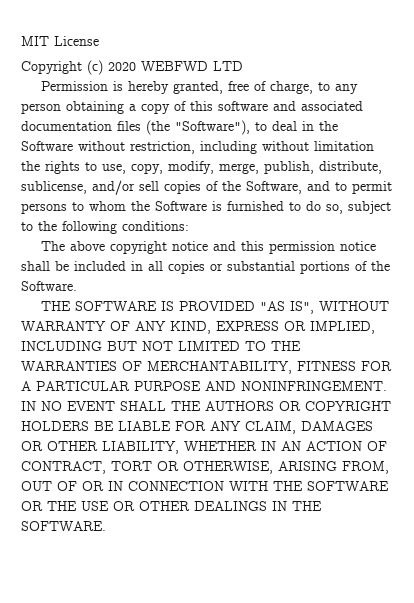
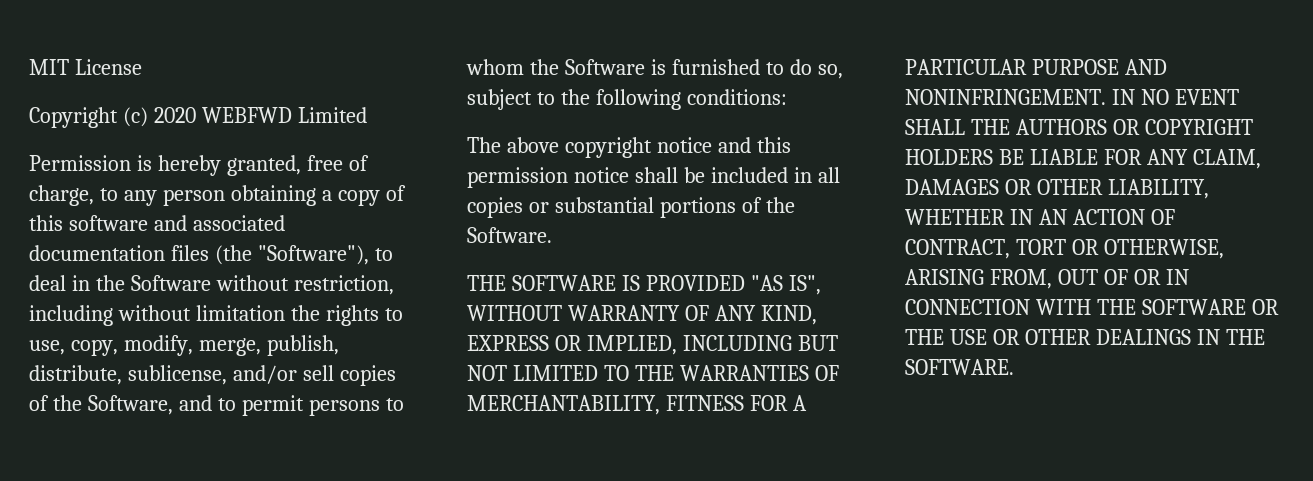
- Copyright (c) 2020 WEBFWD LTD
+ Copyright (c) 2020 WEBFWD Limited

